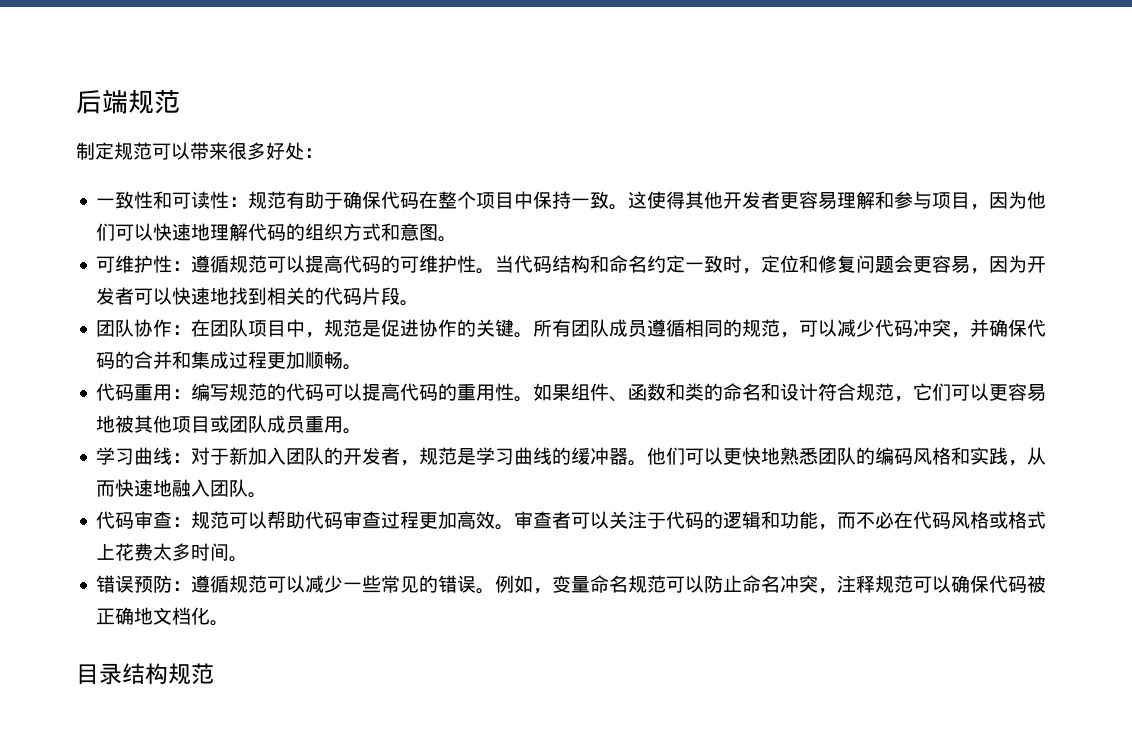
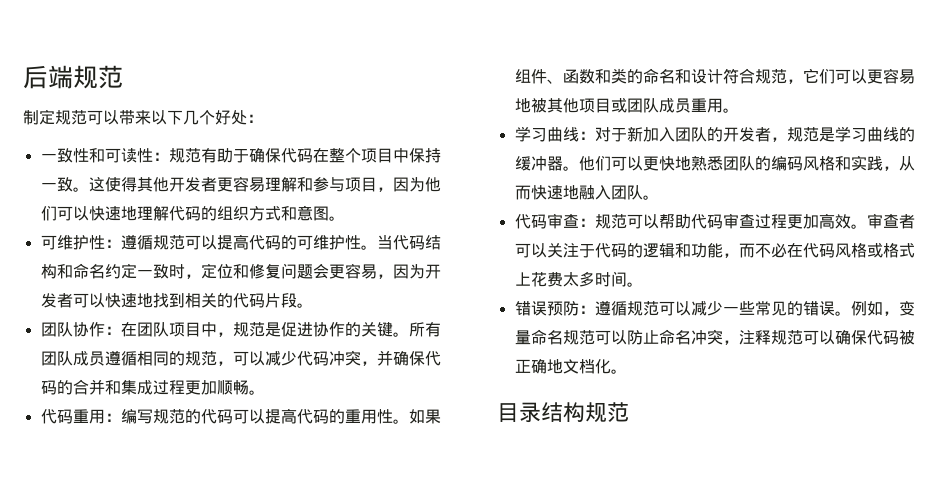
- 制定规范可以带来很多好处：
+ 制定规范可以带来以下几个好处：

